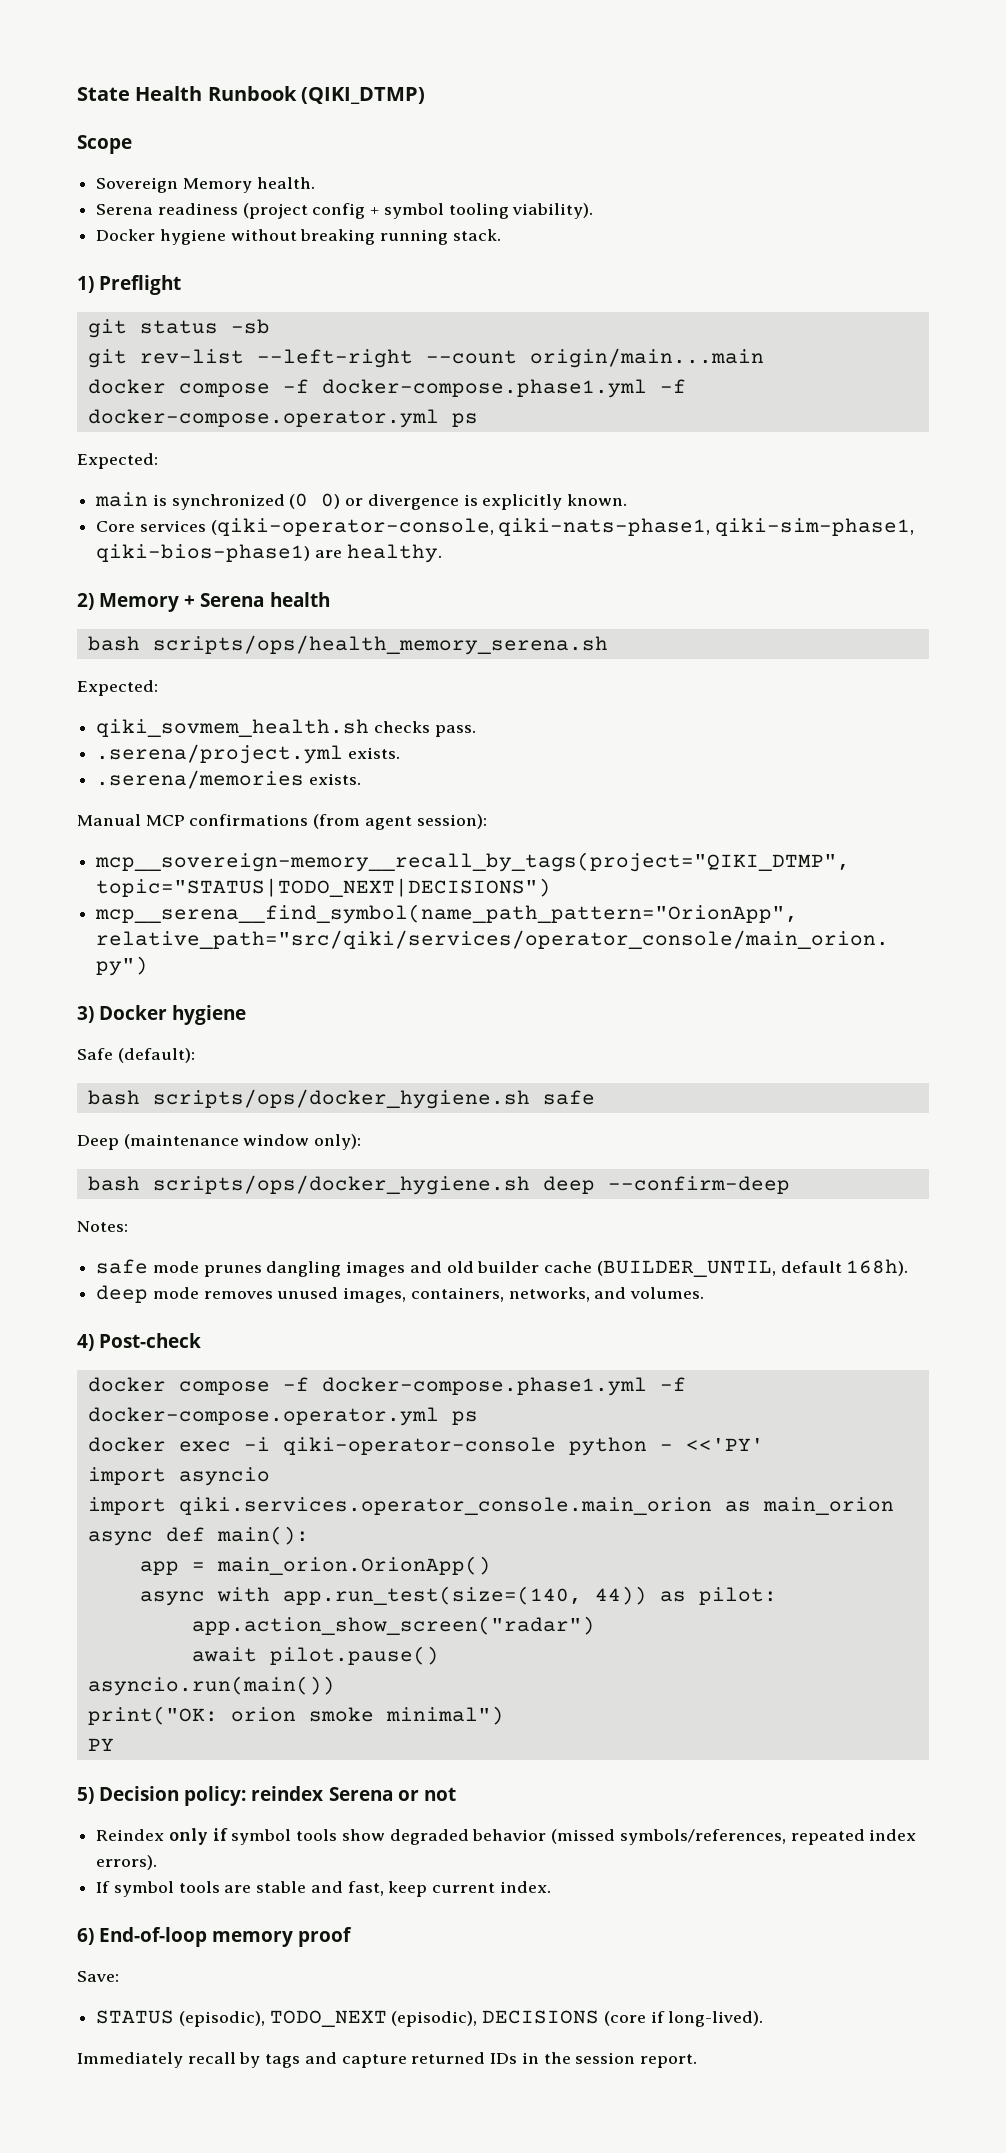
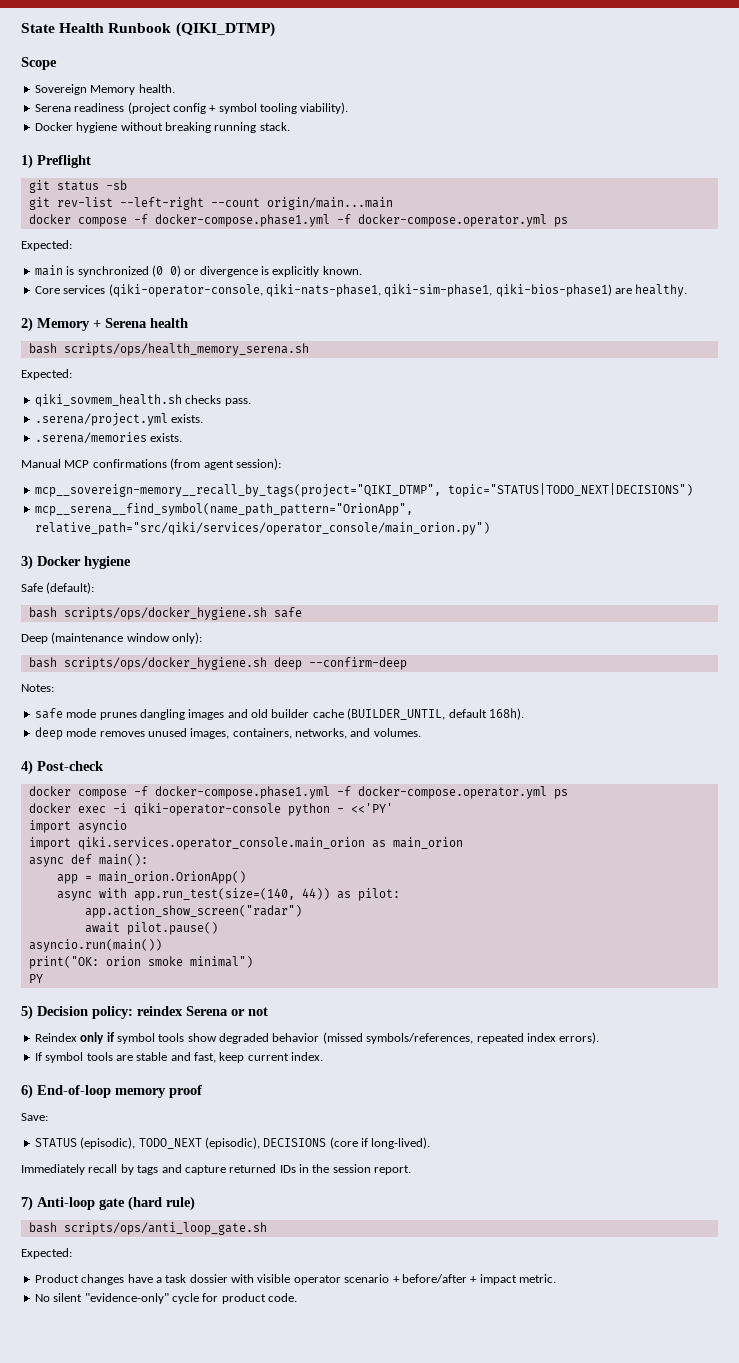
+ 7) Anti-loop gate (hard rule)
+ bash scripts/ops/anti_loop_gate.sh
+ Expected:
+ Product changes have a task dossier with visible operator scenario + before/after + impact metric.
+ No silent "evidence-only" cycle for product code.

